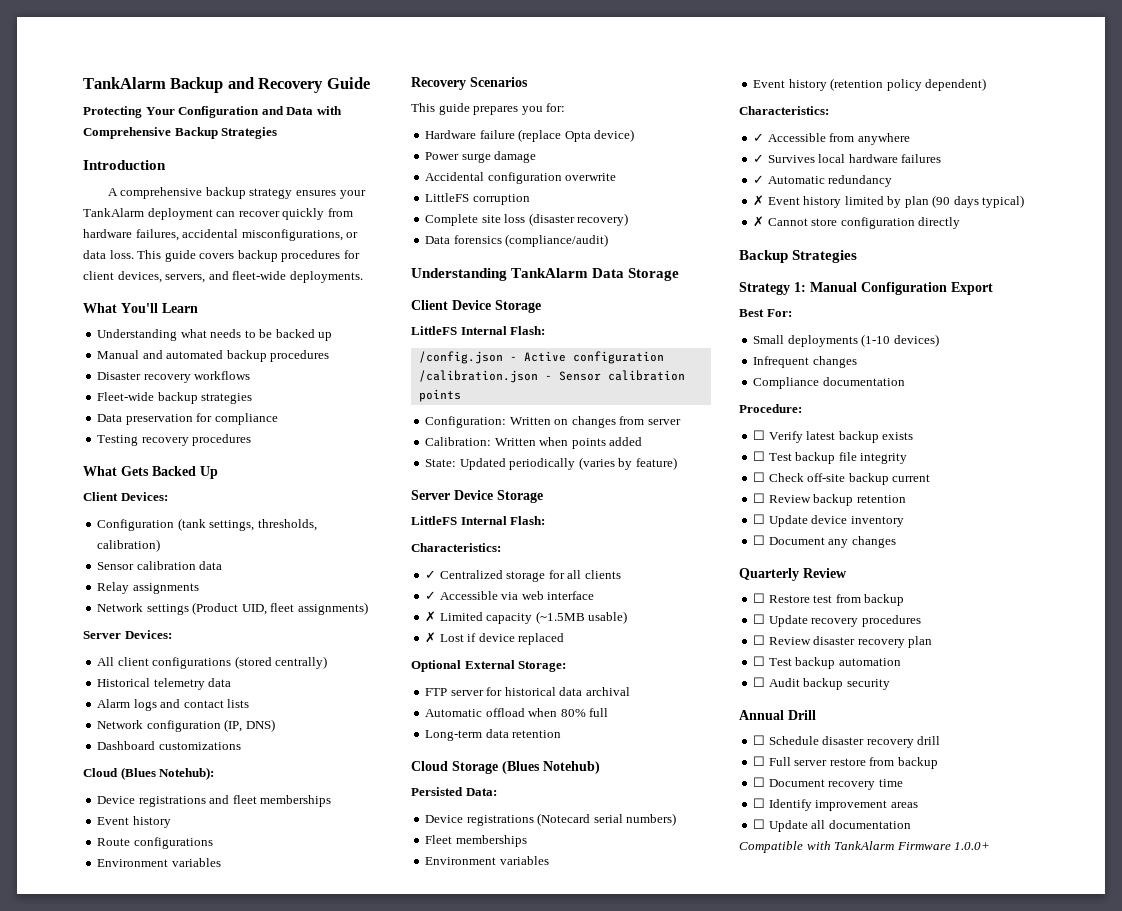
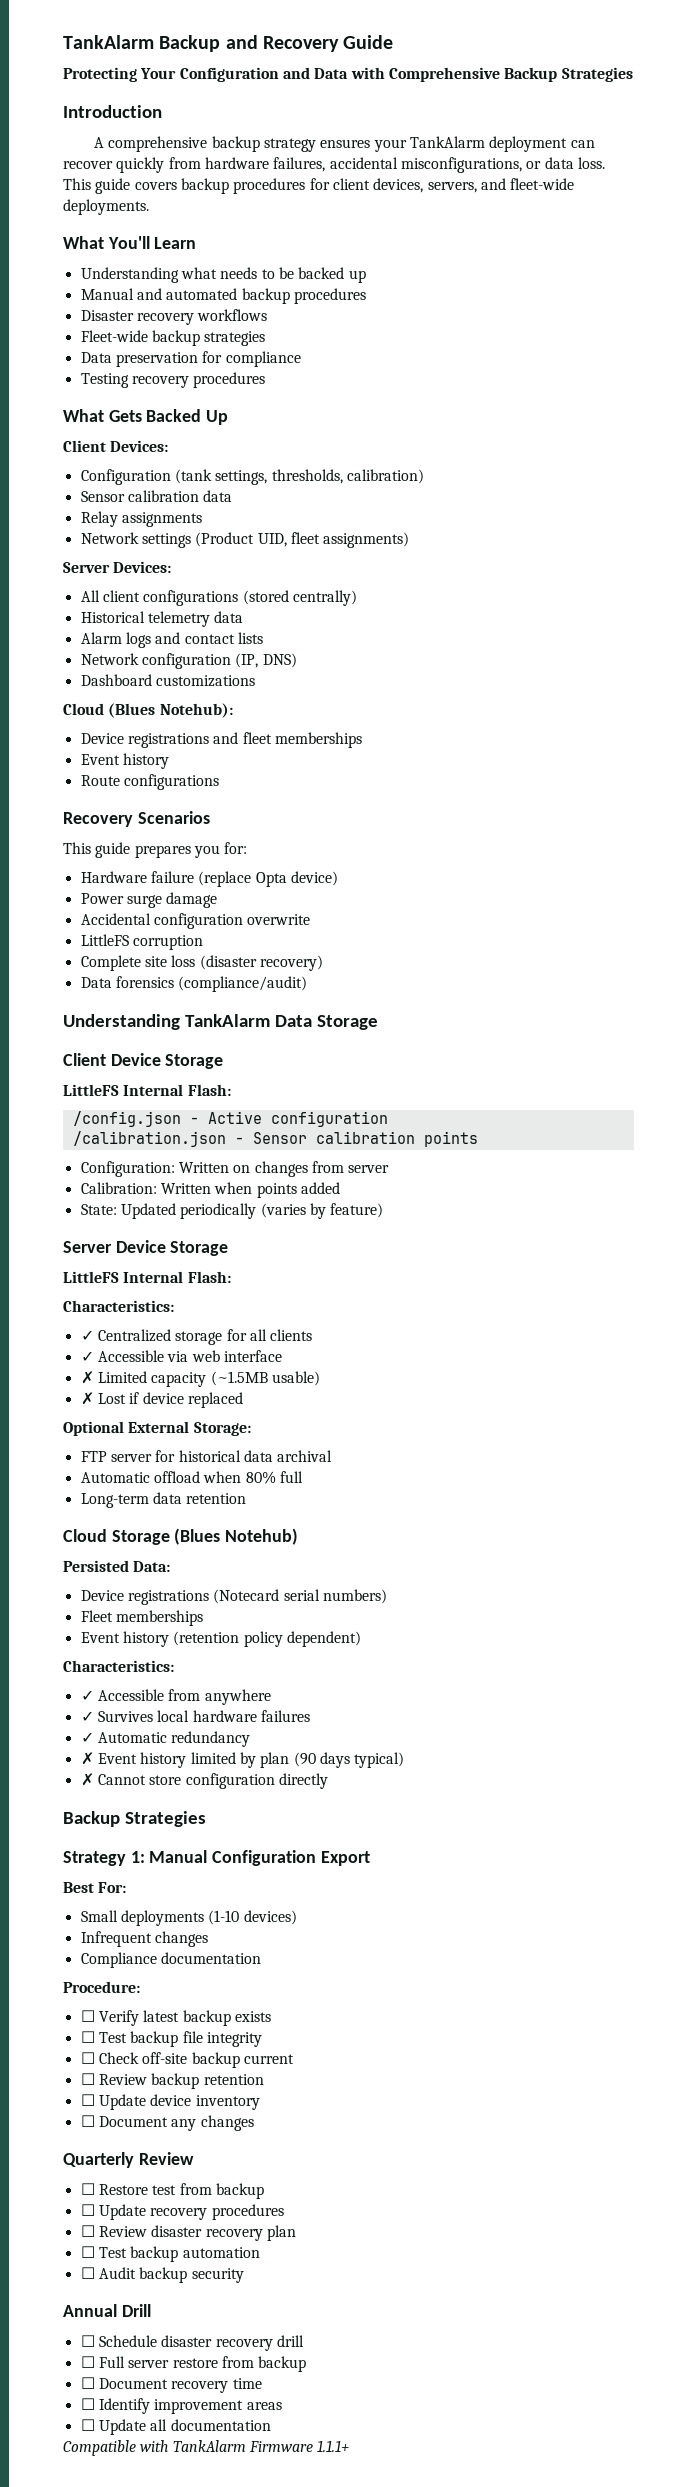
  Route configurations
- Environment variables
  Fleet memberships
- Environment variables
- Compatible with TankAlarm Firmware 1.0.0+
+ Compatible with TankAlarm Firmware 1.1.1+

